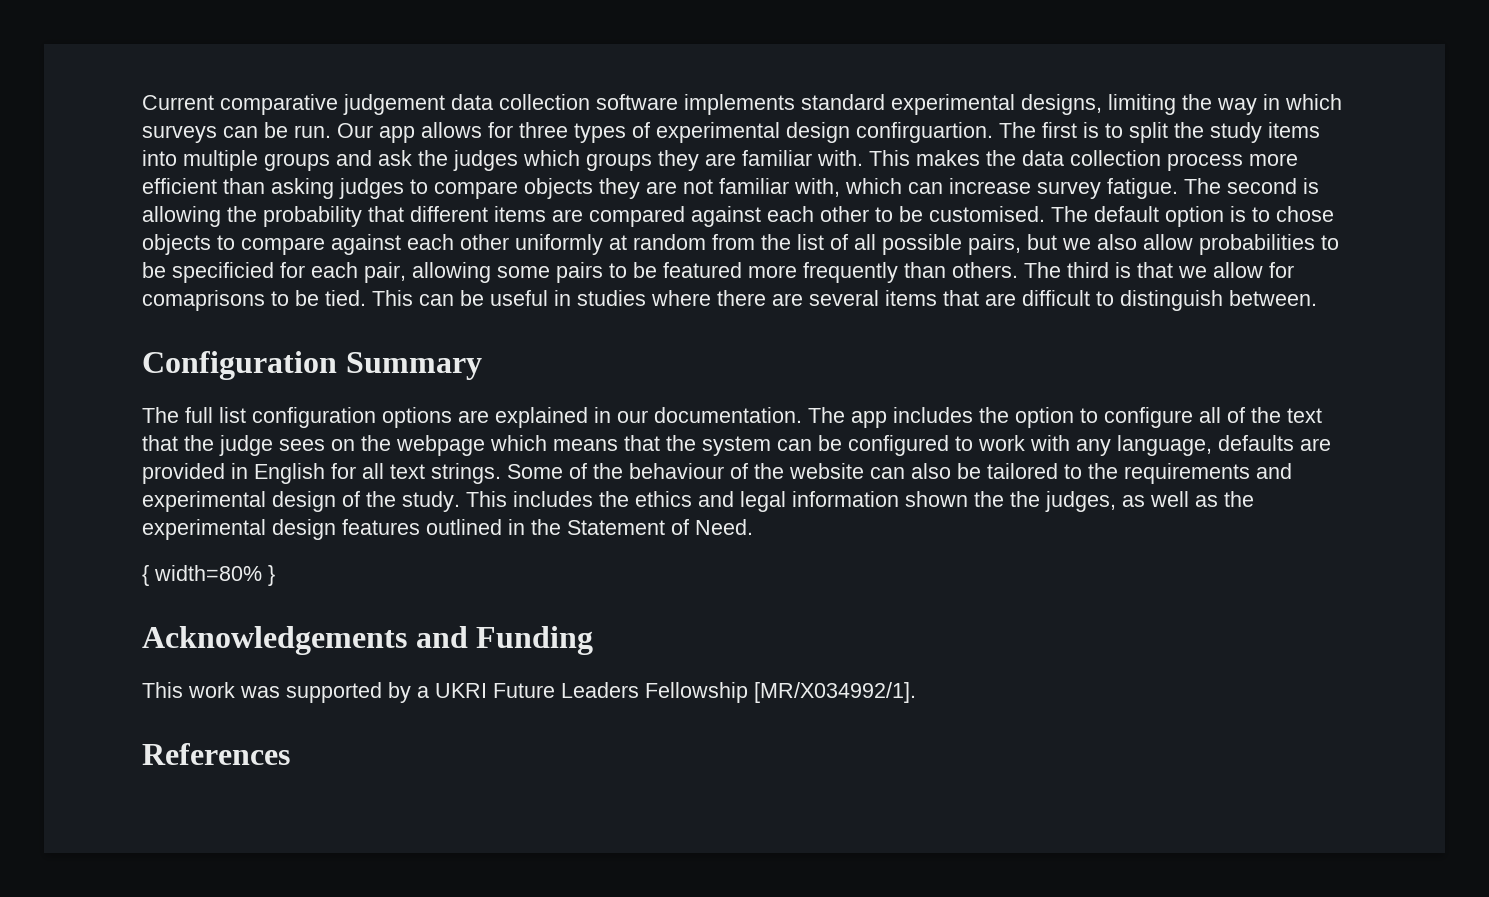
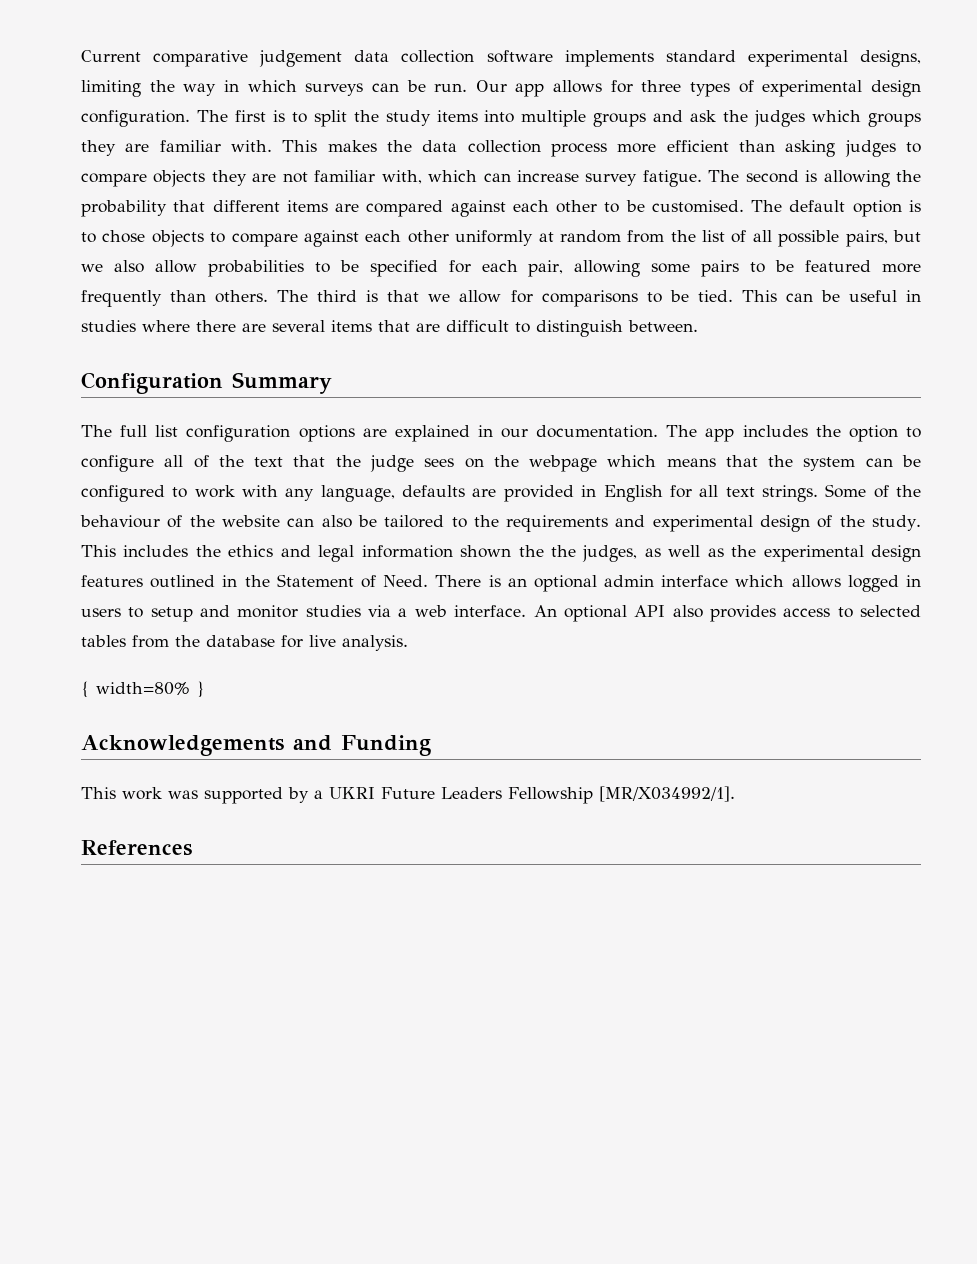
- Our app allows for three types of experimental design confirguartion.
+ Our app allows for three types of experimental design configuration.
- The default option is to chose objects to compare against each other uniformly at random from the list of all possible pairs, but we also allow probabilities to be specificied for each pair, allowing some pairs to be featured more frequently than others.
+ The default option is to chose objects to compare against each other uniformly at random from the list of all possible pairs, but we also allow probabilities to be specified for each pair, allowing some pairs to be featured more frequently than others.
- The third is that we allow for comaprisons to be tied.
+ The third is that we allow for comparisons to be tied.
+ There is an optional admin interface which allows logged in users to setup and monitor studies via a web interface. An optional API also provides access to selected tables from the database for live analysis.

